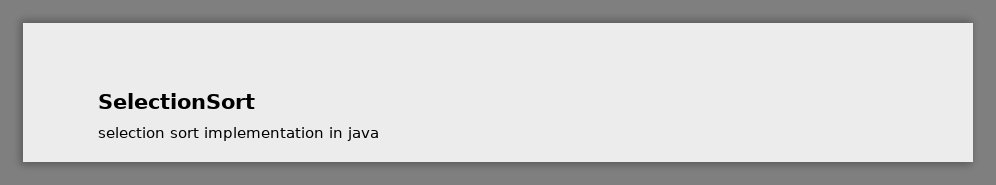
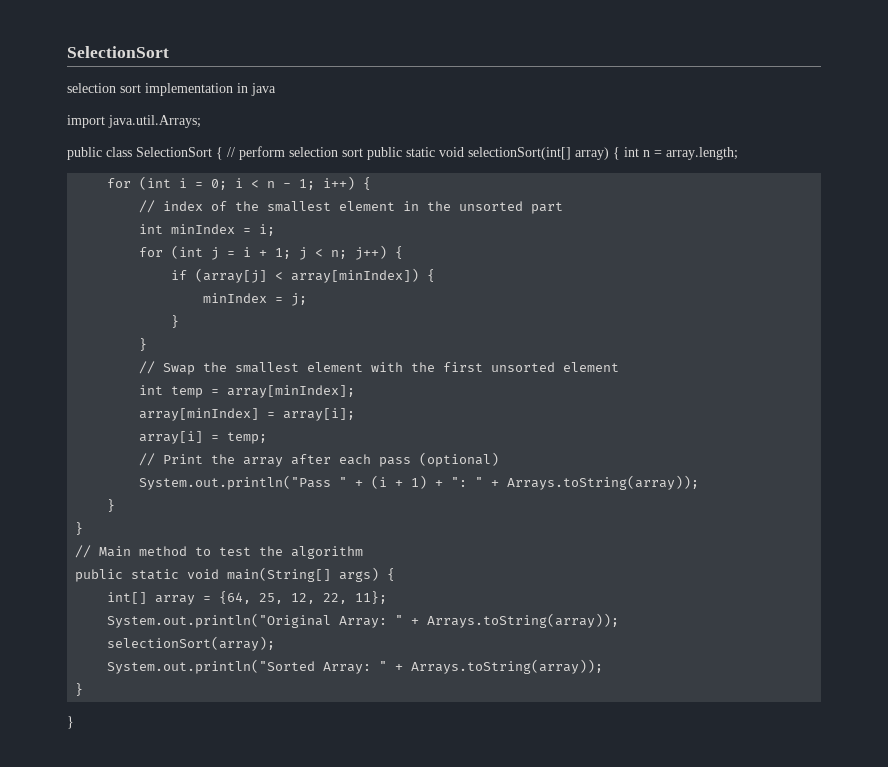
+ import java.util.Arrays;
+ public class SelectionSort { // perform selection sort public static void selectionSort(int[] array) { int n = array.length;
+ for (int i = 0; i < n - 1; i++) {
+ // index of the smallest element in the unsorted part
+ int minIndex = i;
+ for (int j = i + 1; j < n; j++) {
+ if (array[j] < array[minIndex]) {
+ minIndex = j;
+ }
+ }
+ // Swap the smallest element with the first unsorted element
+ int temp = array[minIndex];
+ array[minIndex] = array[i];
+ array[i] = temp;
+ // Print the array after each pass (optional)
+ System.out.println("Pass " + (i + 1) + ": " + Arrays.toString(array));
+ }
+ }
+ // Main method to test the algorithm
+ public static void main(String[] args) {
+ int[] array = {64, 25, 12, 22, 11};
+ System.out.println("Original Array: " + Arrays.toString(array));
+ selectionSort(array);
+ System.out.println("Sorted Array: " + Arrays.toString(array));
+ }
+ }

